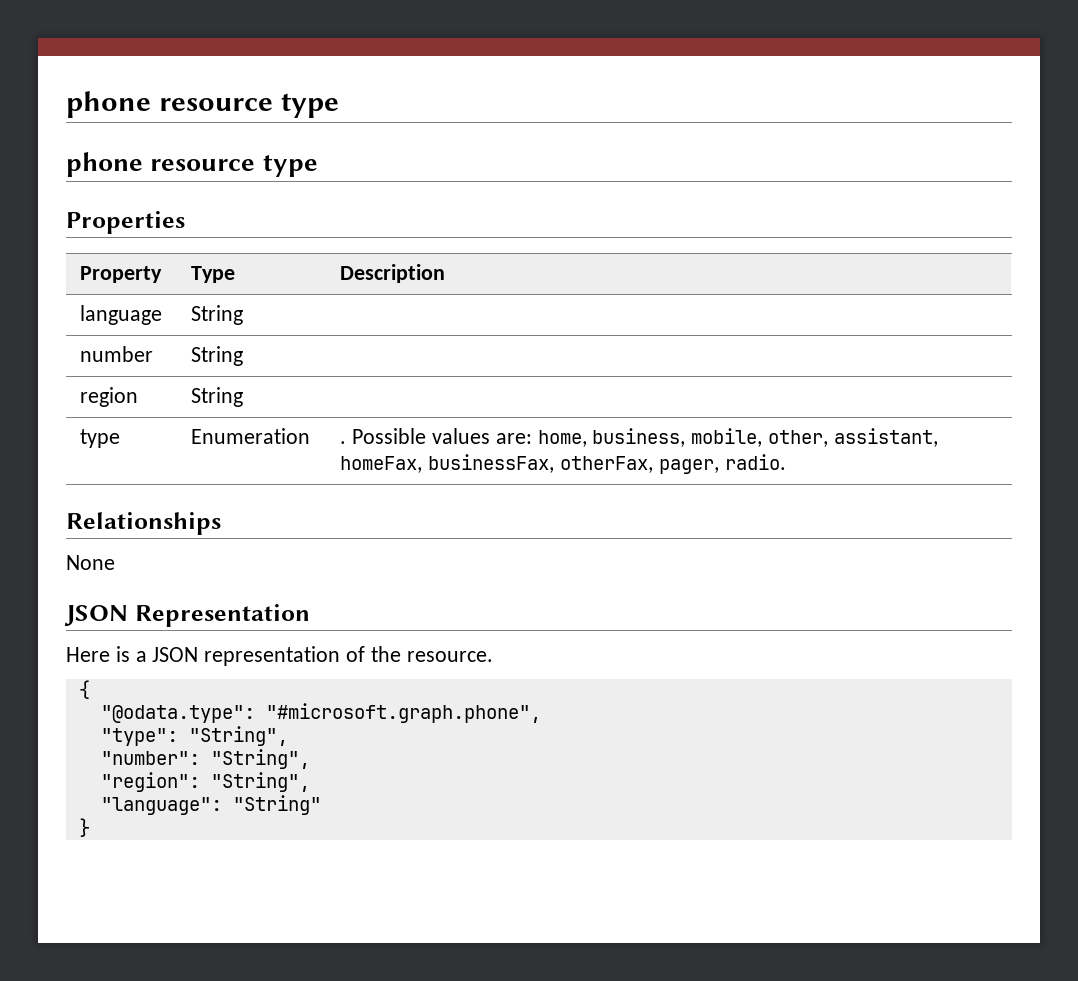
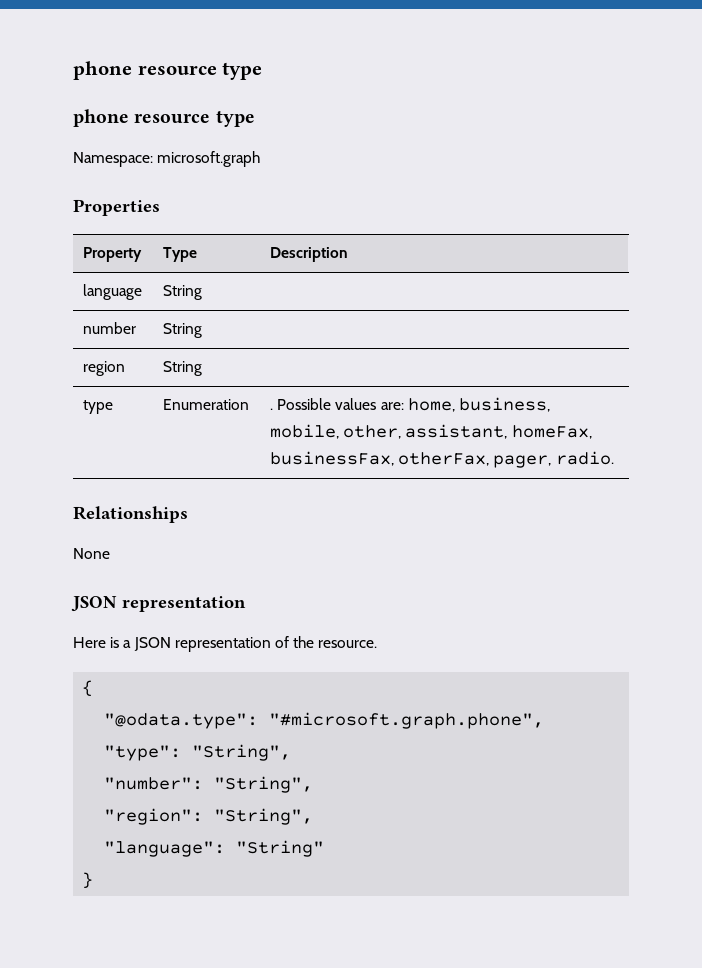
+ Namespace: microsoft.graph
  None
- JSON Representation
+ JSON representation

